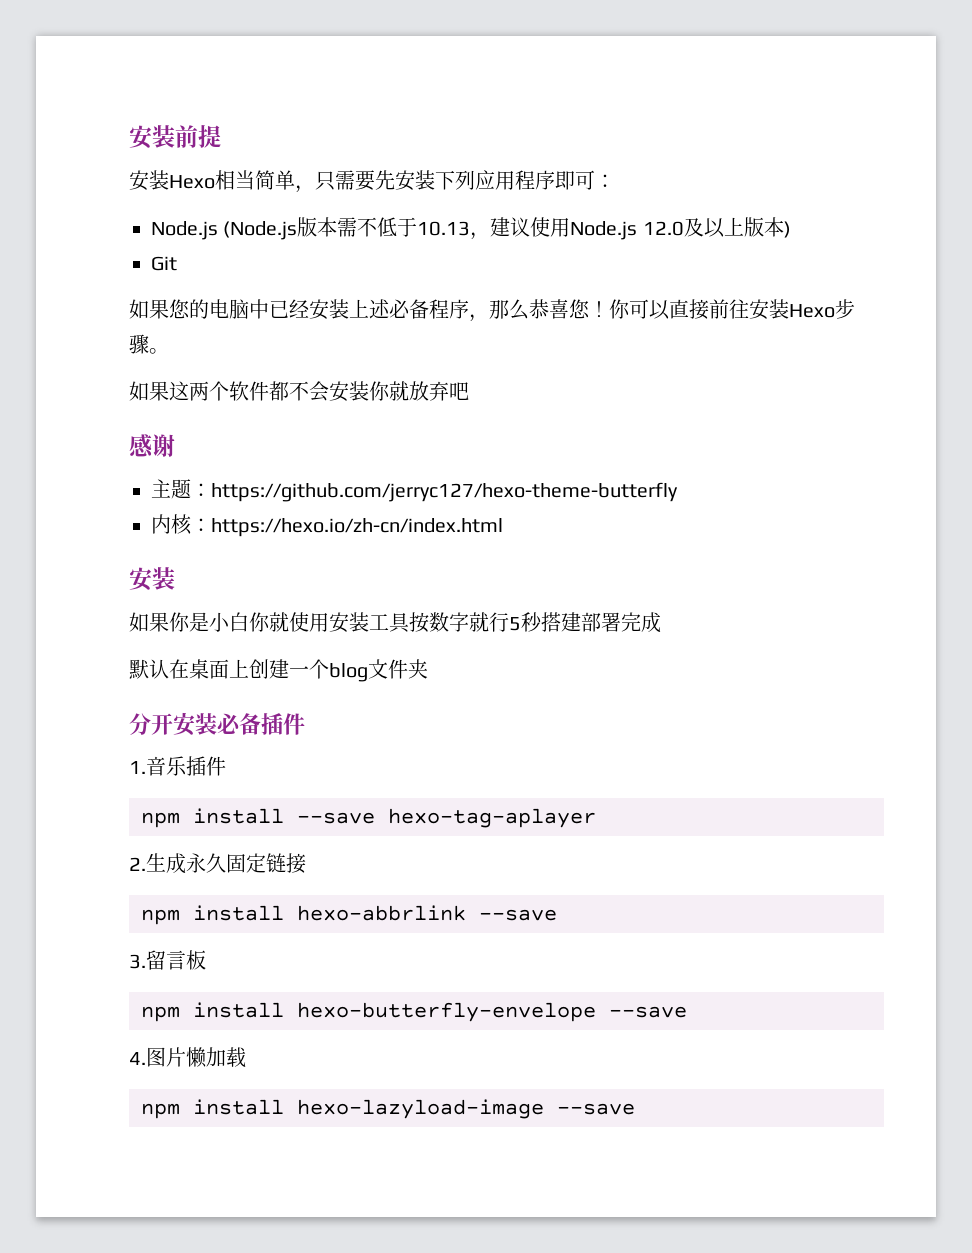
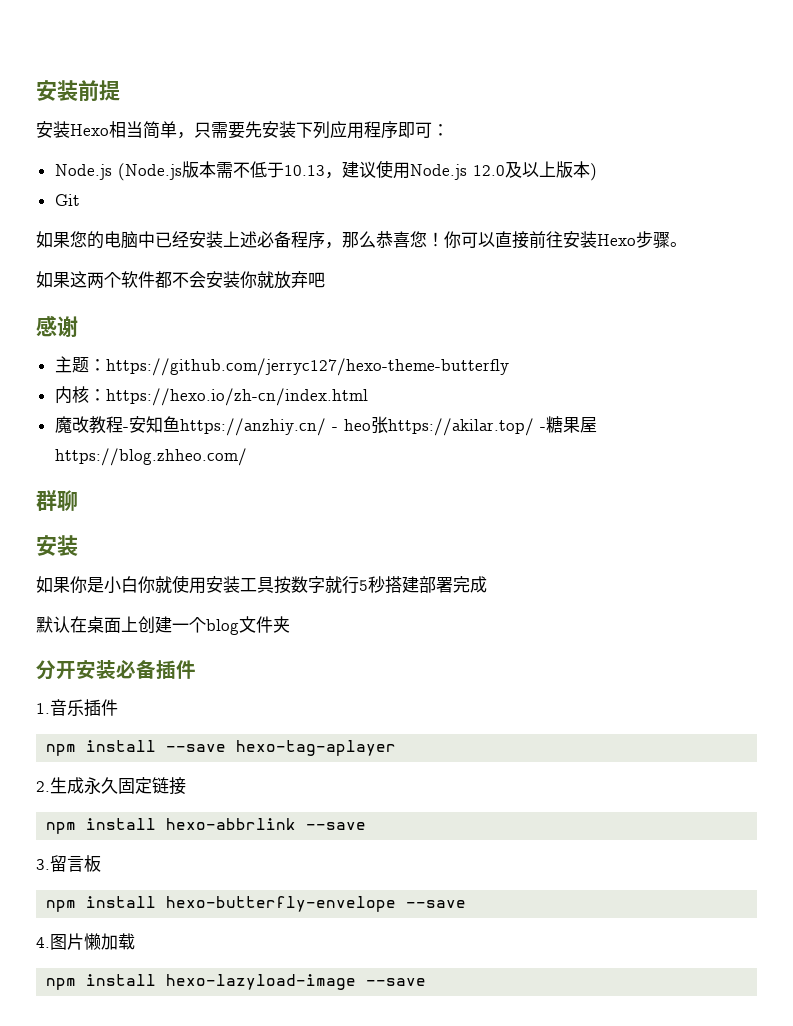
+ 魔改教程-安知鱼https://anzhiy.cn/ - heo张https://akilar.top/ -糖果屋https://blog.zhheo.com/
+ 群聊

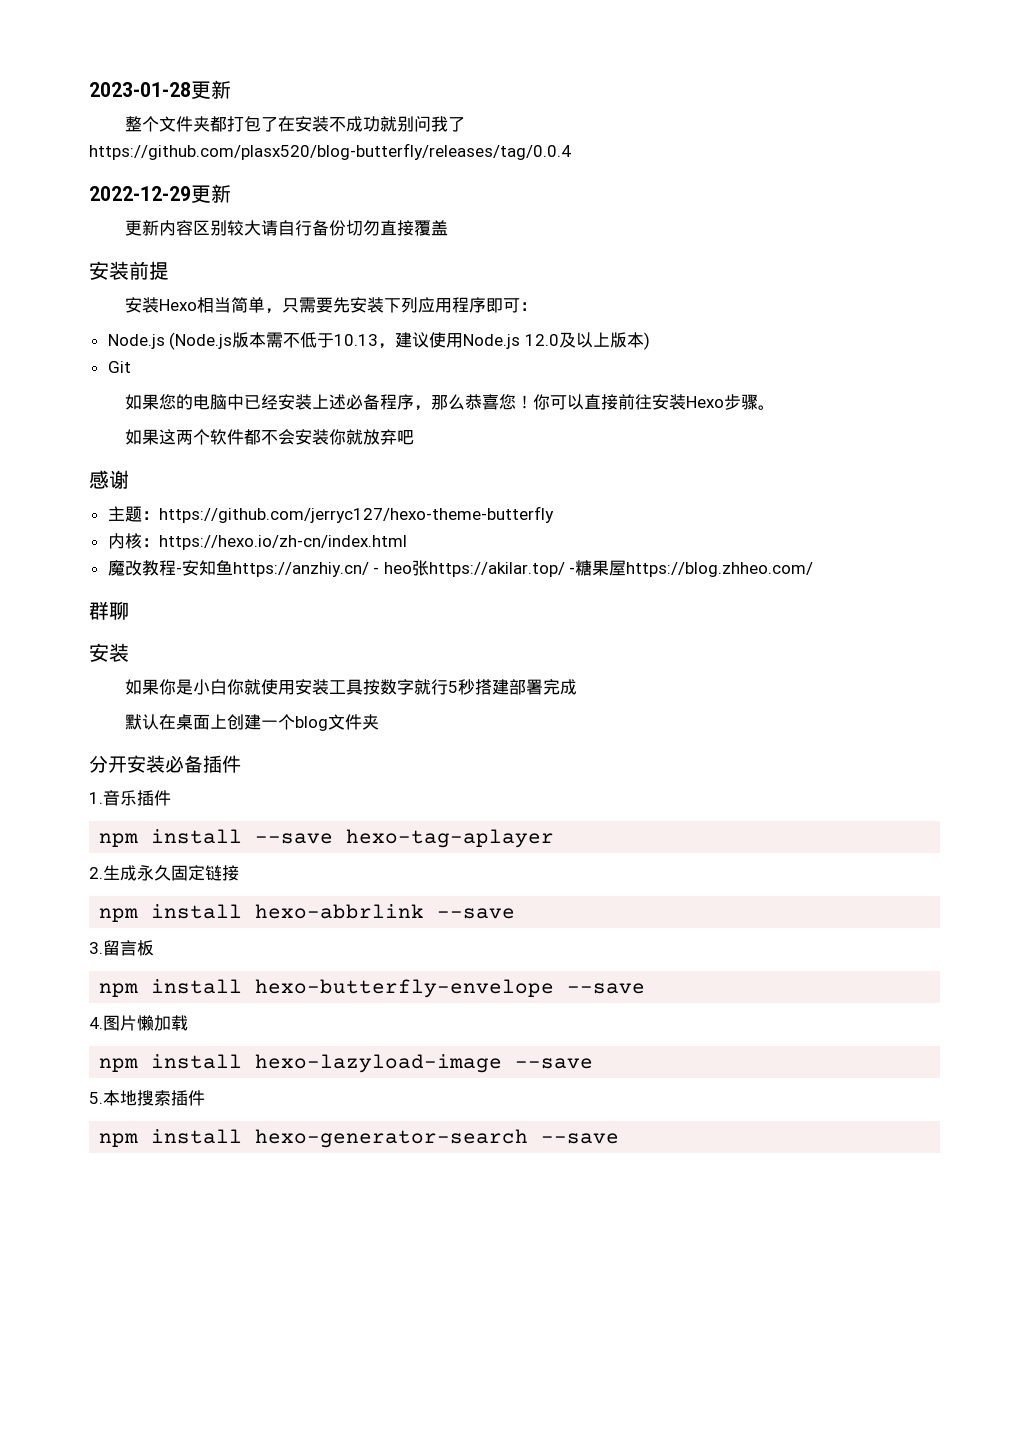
+ 2023-01-28更新
+ 整个文件夹都打包了在安装不成功就别问我了https://github.com/plasx520/blog-butterfly/releases/tag/0.0.4
+ 2022-12-29更新
+ 更新内容区别较大请自行备份切勿直接覆盖
+ 5.本地搜索插件
+ npm install hexo-generator-search --save

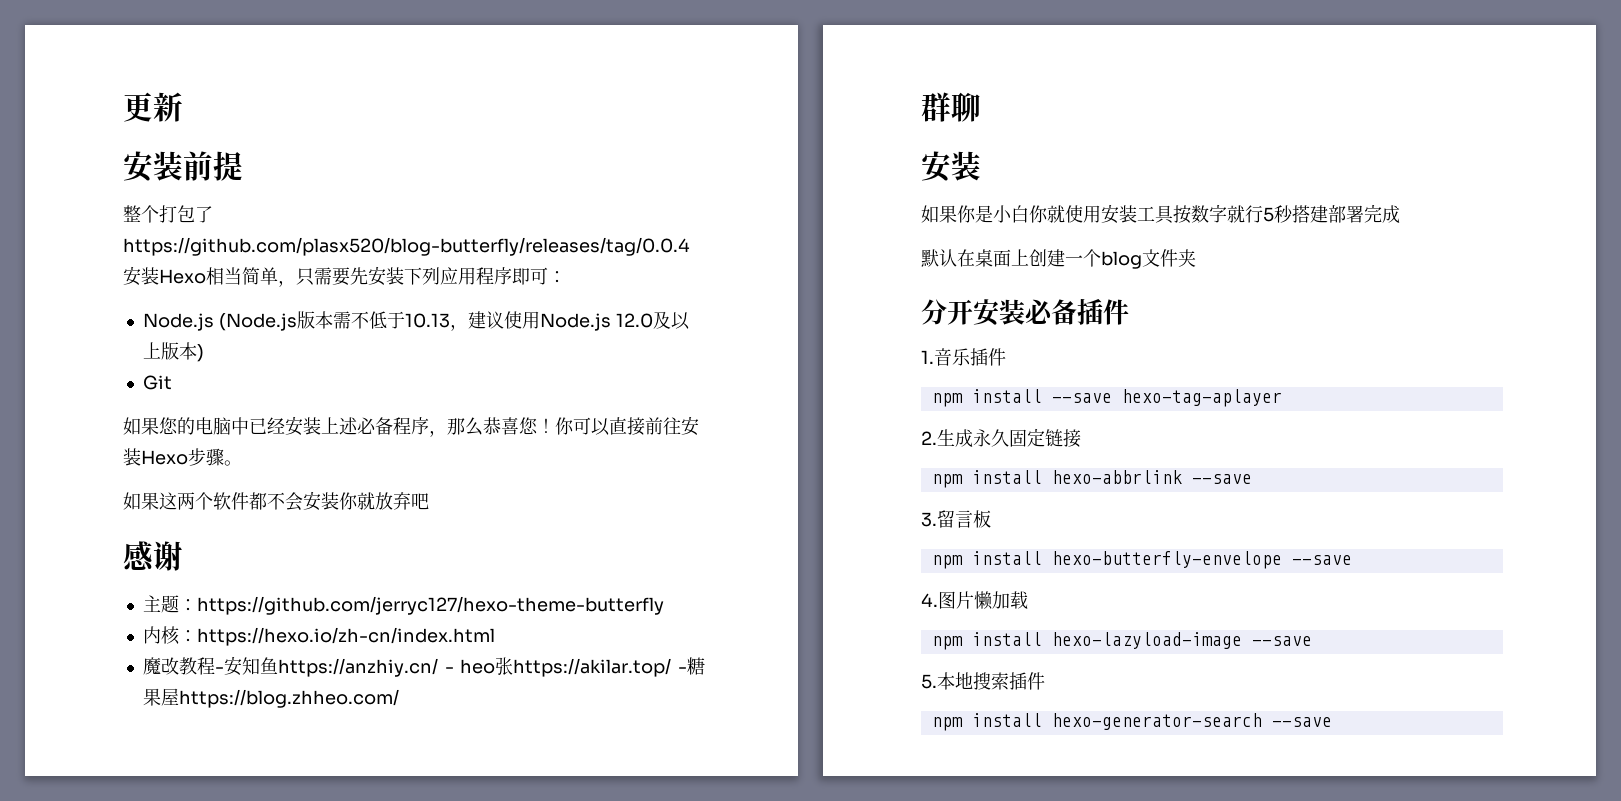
- 2023-01-28更新
- 整个文件夹都打包了在安装不成功就别问我了https://github.com/plasx520/blog-butterfly/releases/tag/0.0.4
- 2022-12-29更新
- 更新内容区别较大请自行备份切勿直接覆盖
+ 更新
- 安装Hexo相当简单，只需要先安装下列应用程序即可：
+ 整个打包了https://github.com/plasx520/blog-butterfly/releases/tag/0.0.4安装Hexo相当简单，只需要先安装下列应用程序即可：

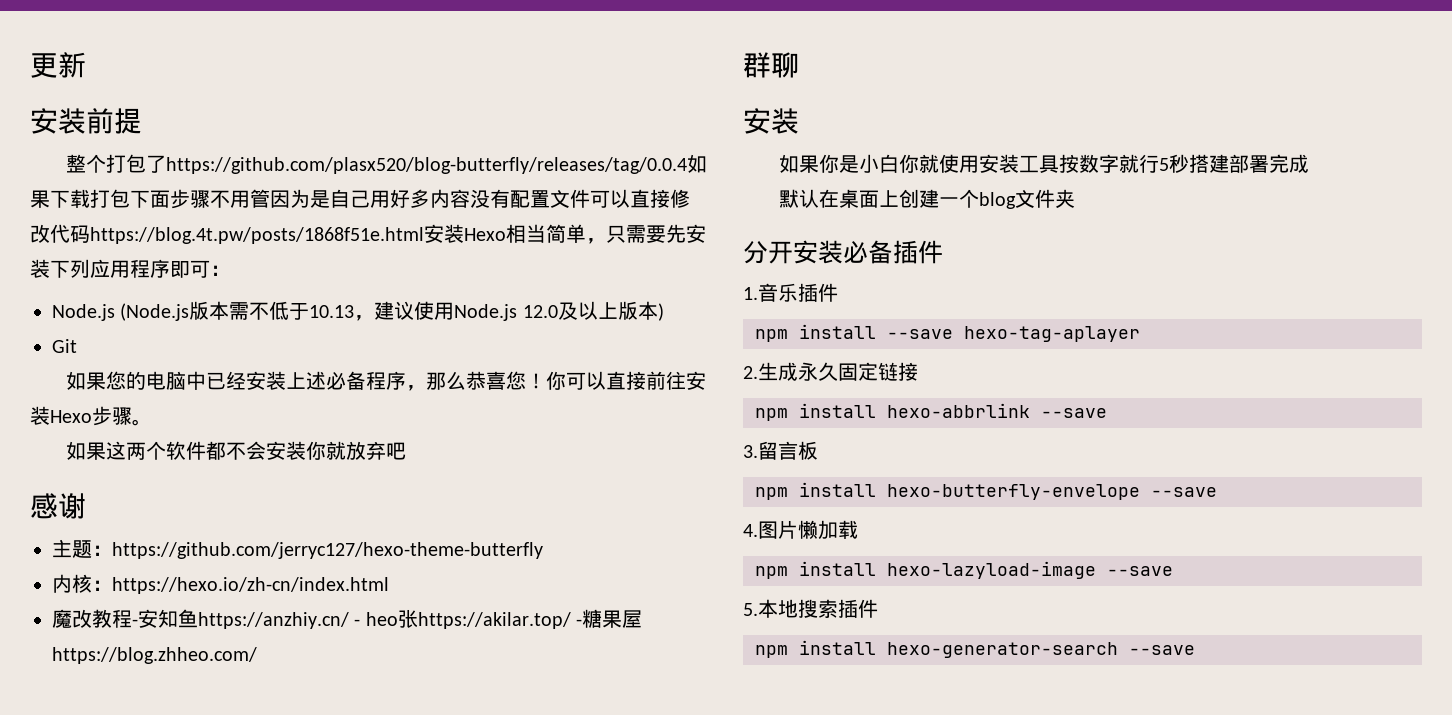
- 整个打包了https://github.com/plasx520/blog-butterfly/releases/tag/0.0.4安装Hexo相当简单，只需要先安装下列应用程序即可：
+ 整个打包了https://github.com/plasx520/blog-butterfly/releases/tag/0.0.4如果下载打包下面步骤不用管因为是自己用好多内容没有配置文件可以直接修改代码https://blog.4t.pw/posts/1868f51e.html安装Hexo相当简单，只需要先安装下列应用程序即可：

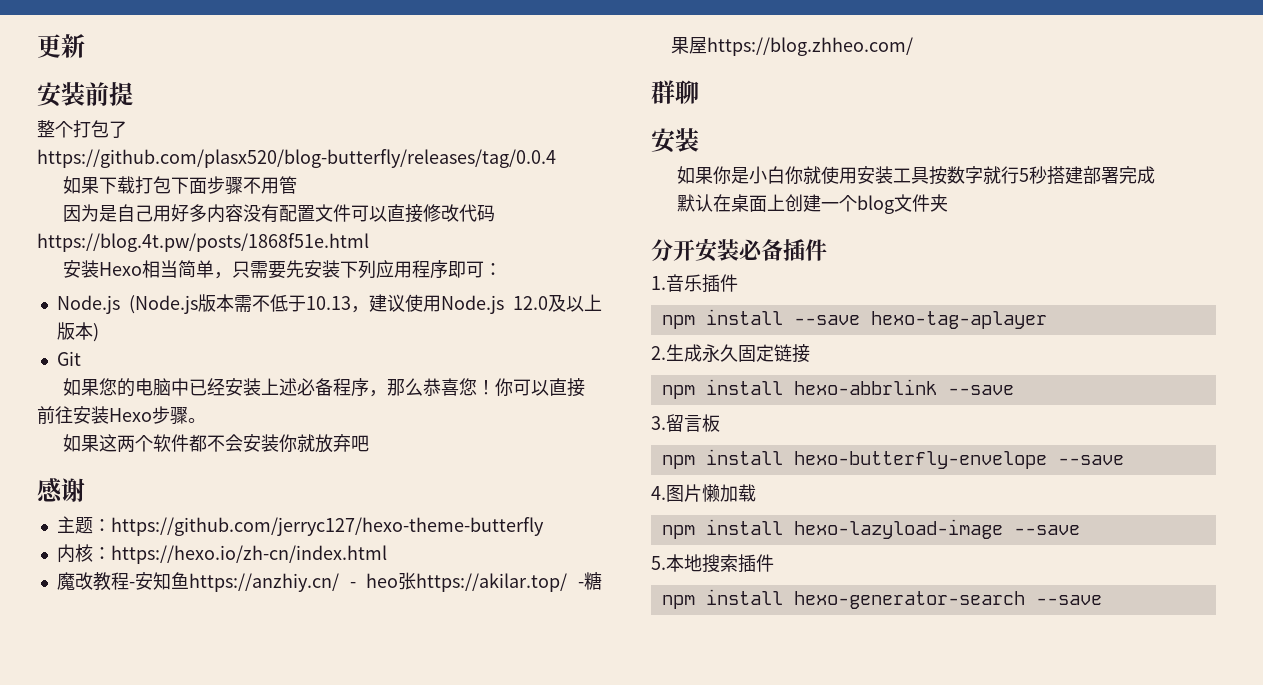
- 整个打包了https://github.com/plasx520/blog-butterfly/releases/tag/0.0.4如果下载打包下面步骤不用管因为是自己用好多内容没有配置文件可以直接修改代码https://blog.4t.pw/posts/1868f51e.html安装Hexo相当简单，只需要先安装下列应用程序即可：
+ 整个打包了https://github.com/plasx520/blog-butterfly/releases/tag/0.0.4
+ 如果下载打包下面步骤不用管
+ 因为是自己用好多内容没有配置文件可以直接修改代码https://blog.4t.pw/posts/1868f51e.html
+ 安装Hexo相当简单，只需要先安装下列应用程序即可：

